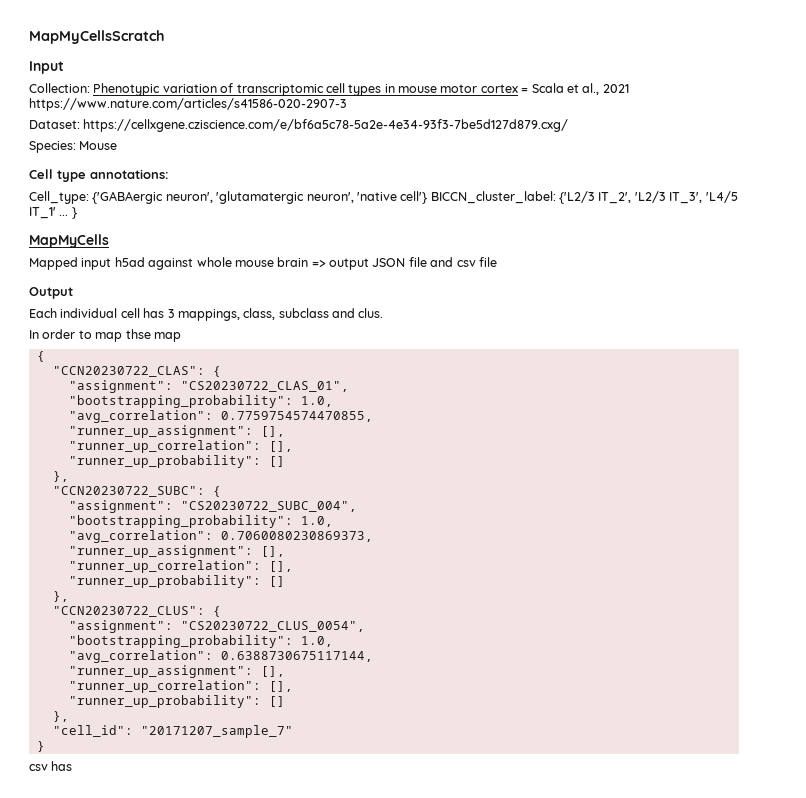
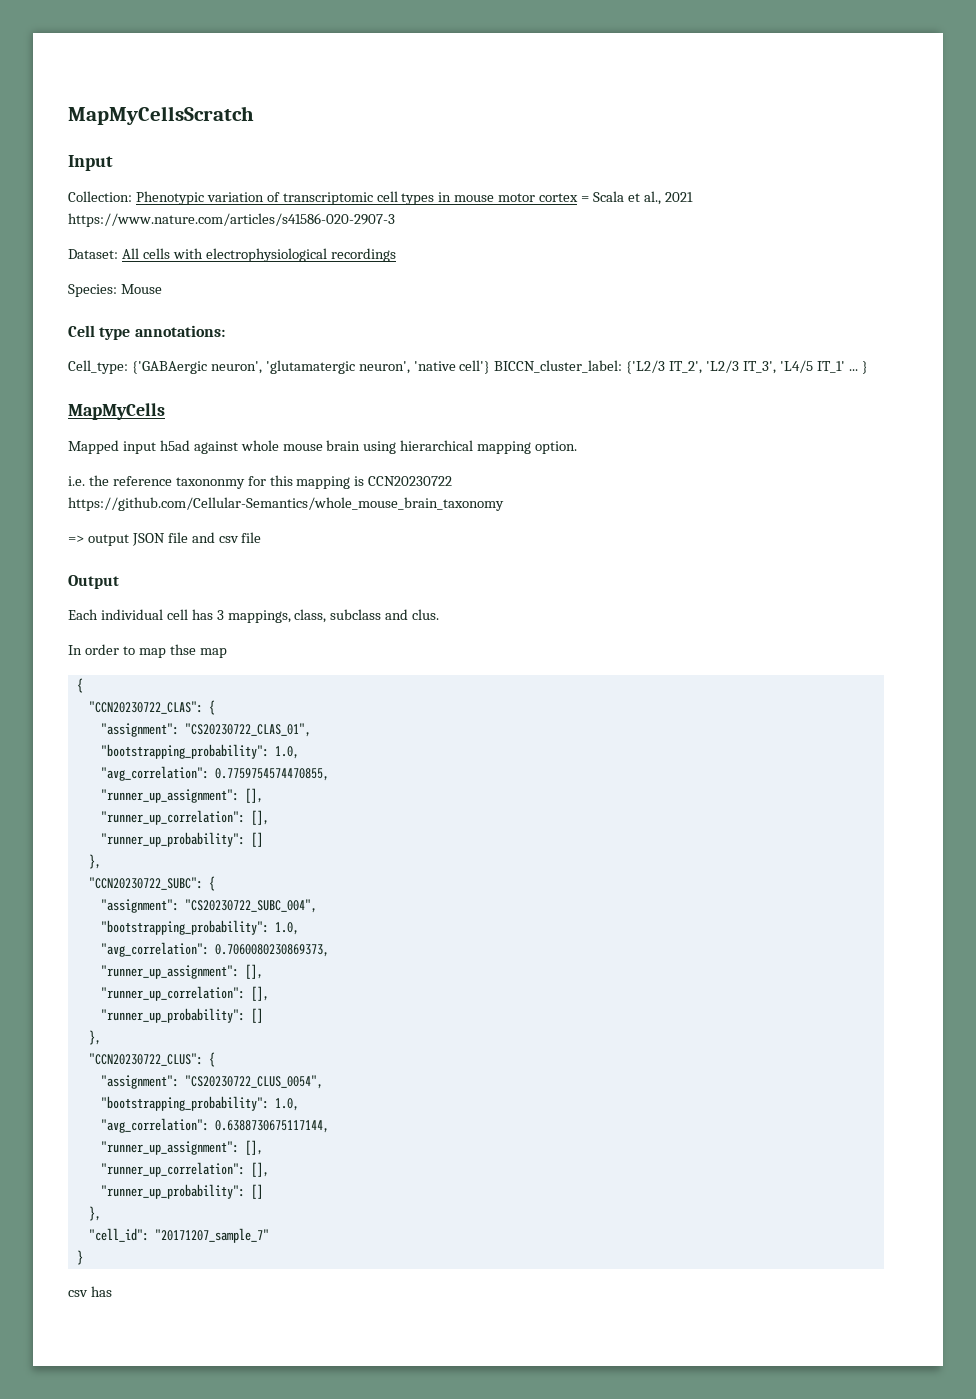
- Dataset: https://cellxgene.cziscience.com/e/bf6a5c78-5a2e-4e34-93f3-7be5d127d879.cxg/
+ Dataset: All cells with electrophysiological recordings
- Mapped input h5ad against whole mouse brain => output JSON file and csv file
+ Mapped input h5ad against whole mouse brain using hierarchical mapping option.
+ i.e. the reference taxononmy for this mapping is CCN20230722 https://github.com/Cellular-Semantics/whole_mouse_brain_taxonomy
+ => output JSON file and csv file

